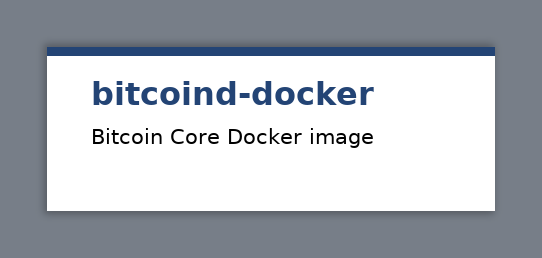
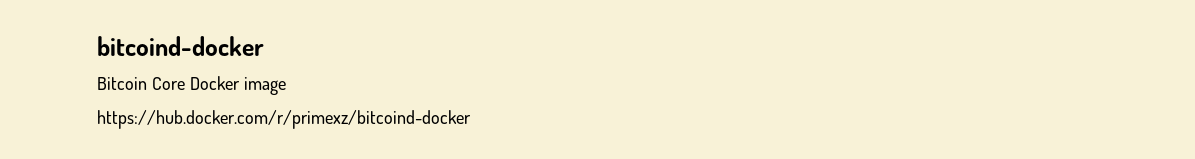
+ https://hub.docker.com/r/primexz/bitcoind-docker

